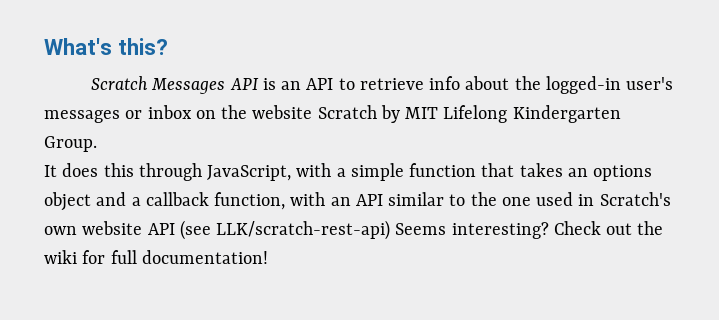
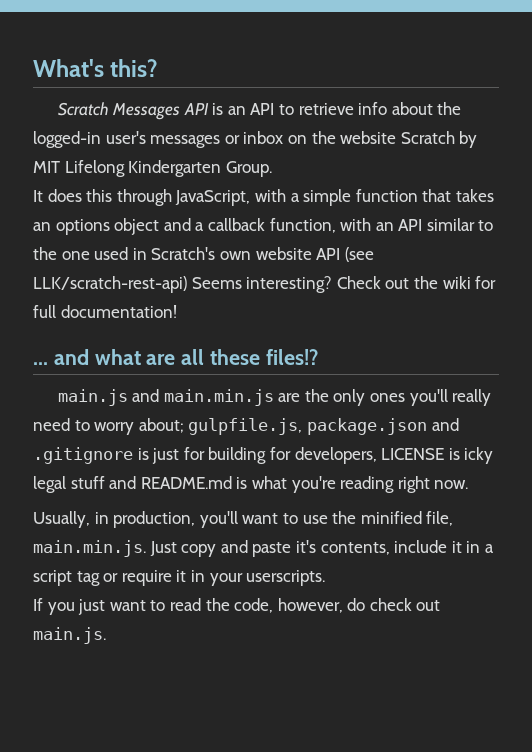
+ ... and what are all these files!?
+ main.js and main.min.js are the only ones you'll really need to worry about; gulpfile.js, package.json and .gitignore is just for building for developers, LICENSE is icky legal stuff and README.md is what you're reading right now.
+ Usually, in production, you'll want to use the minified file, main.min.js. Just copy and paste it's contents, include it in a script tag or require it in your userscripts.
+ If you just want to read the code, however, do check out main.js.

